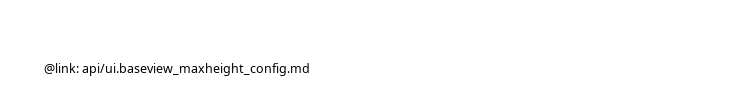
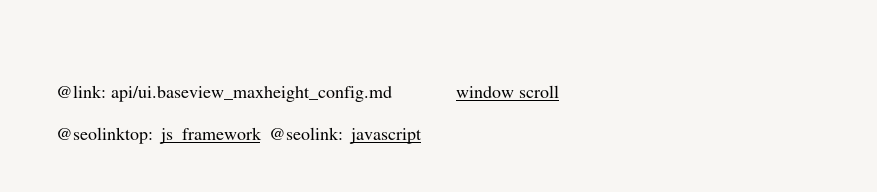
+ @seolinktop: js framework @seolink: javascript window scroll

